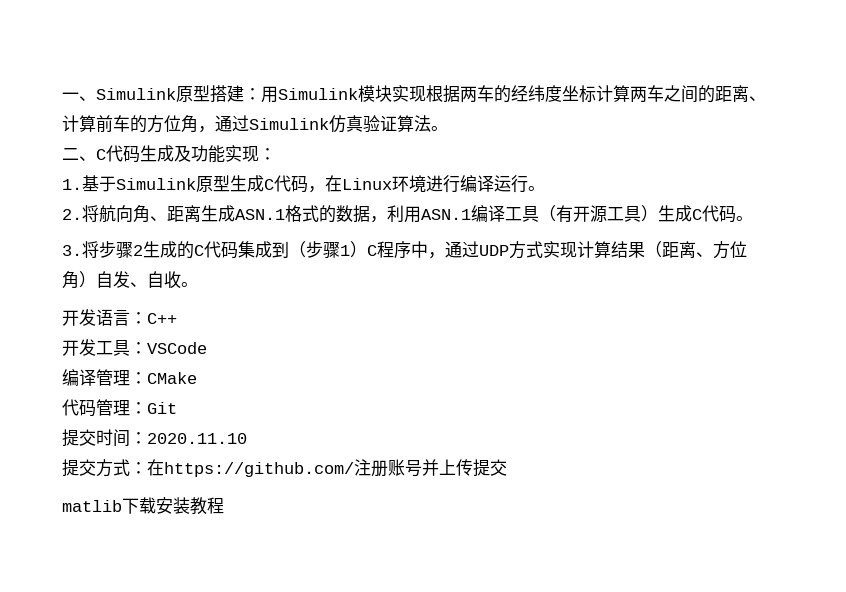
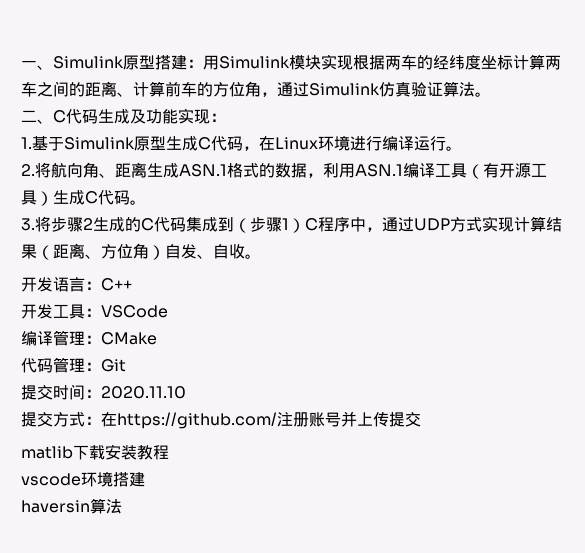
+ vscode环境搭建
+ haversin算法

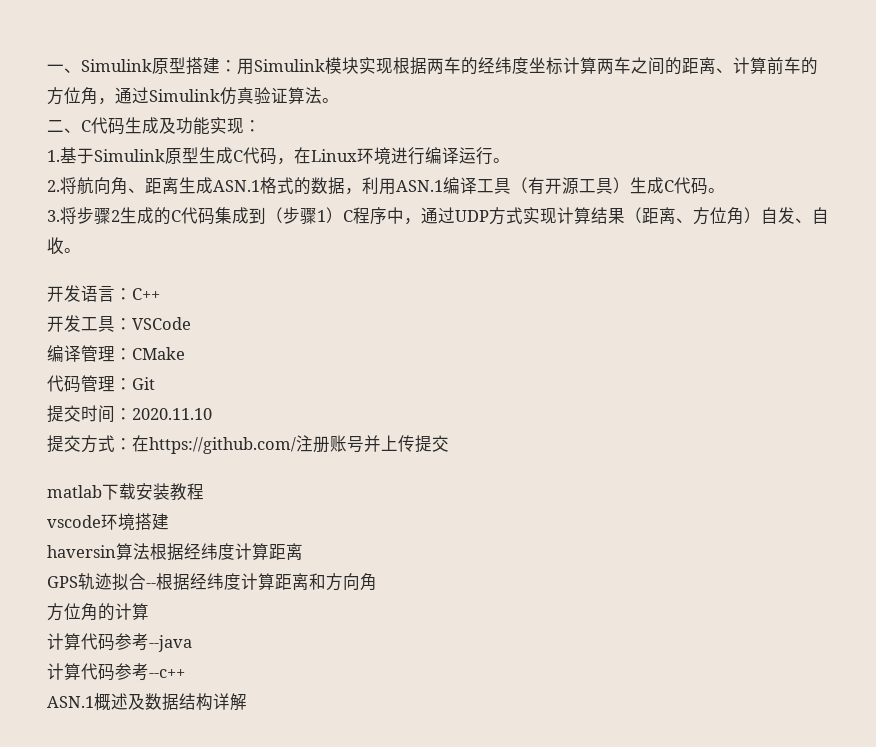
- matlib下载安装教程
+ matlab下载安装教程
- haversin算法
+ haversin算法根据经纬度计算距离
+ GPS轨迹拟合--根据经纬度计算距离和方向角
+ 方位角的计算
+ 计算代码参考--java
+ 计算代码参考--c++
+ ASN.1概述及数据结构详解

